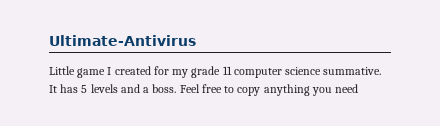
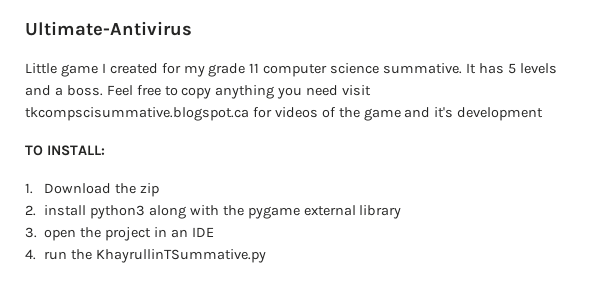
- Feel free to copy anything you need
+ Feel free to copy anything you need visit tkcompscisummative.blogspot.ca for videos of the game and it's development
+ TO INSTALL:
+ 1. Download the zip
+ 2. install python3 along with the pygame external library
+ 3. open the project in an IDE
+ 4. run the KhayrullinTSummative.py

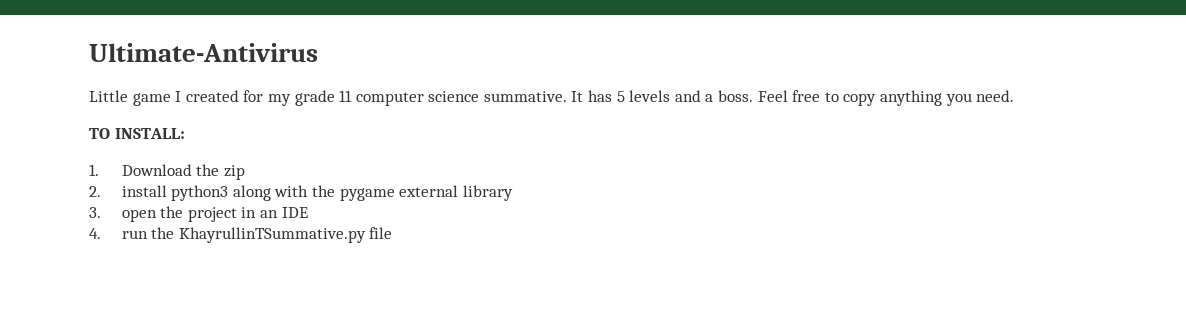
- Feel free to copy anything you need visit tkcompscisummative.blogspot.ca for videos of the game and it's development
+ Feel free to copy anything you need.
- 4. run the KhayrullinTSummative.py
+ 4. run the KhayrullinTSummative.py file

